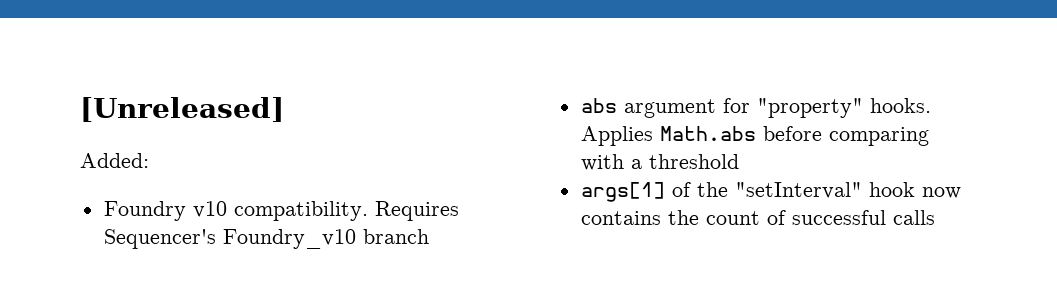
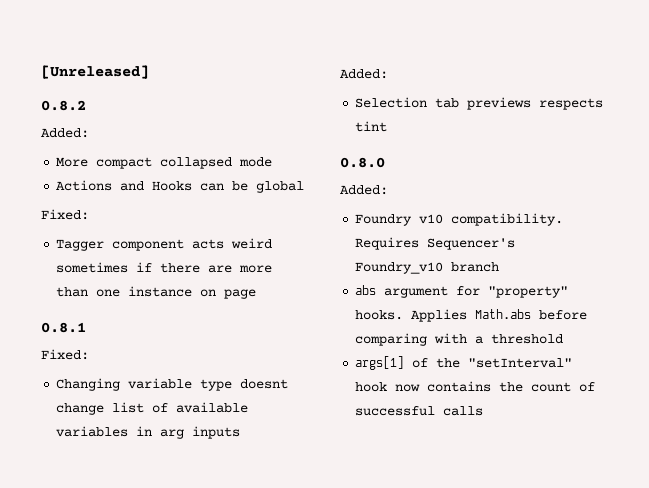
+ 0.8.2
+ Added:
+ More compact collapsed mode
+ Actions and Hooks can be global
+ Fixed:
+ Tagger component acts weird sometimes if there are more than one instance on page
+ 0.8.1
+ Fixed:
+ Changing variable type doesnt change list of available variables in arg inputs
+ Added:
+ Selection tab previews respects tint
+ 0.8.0

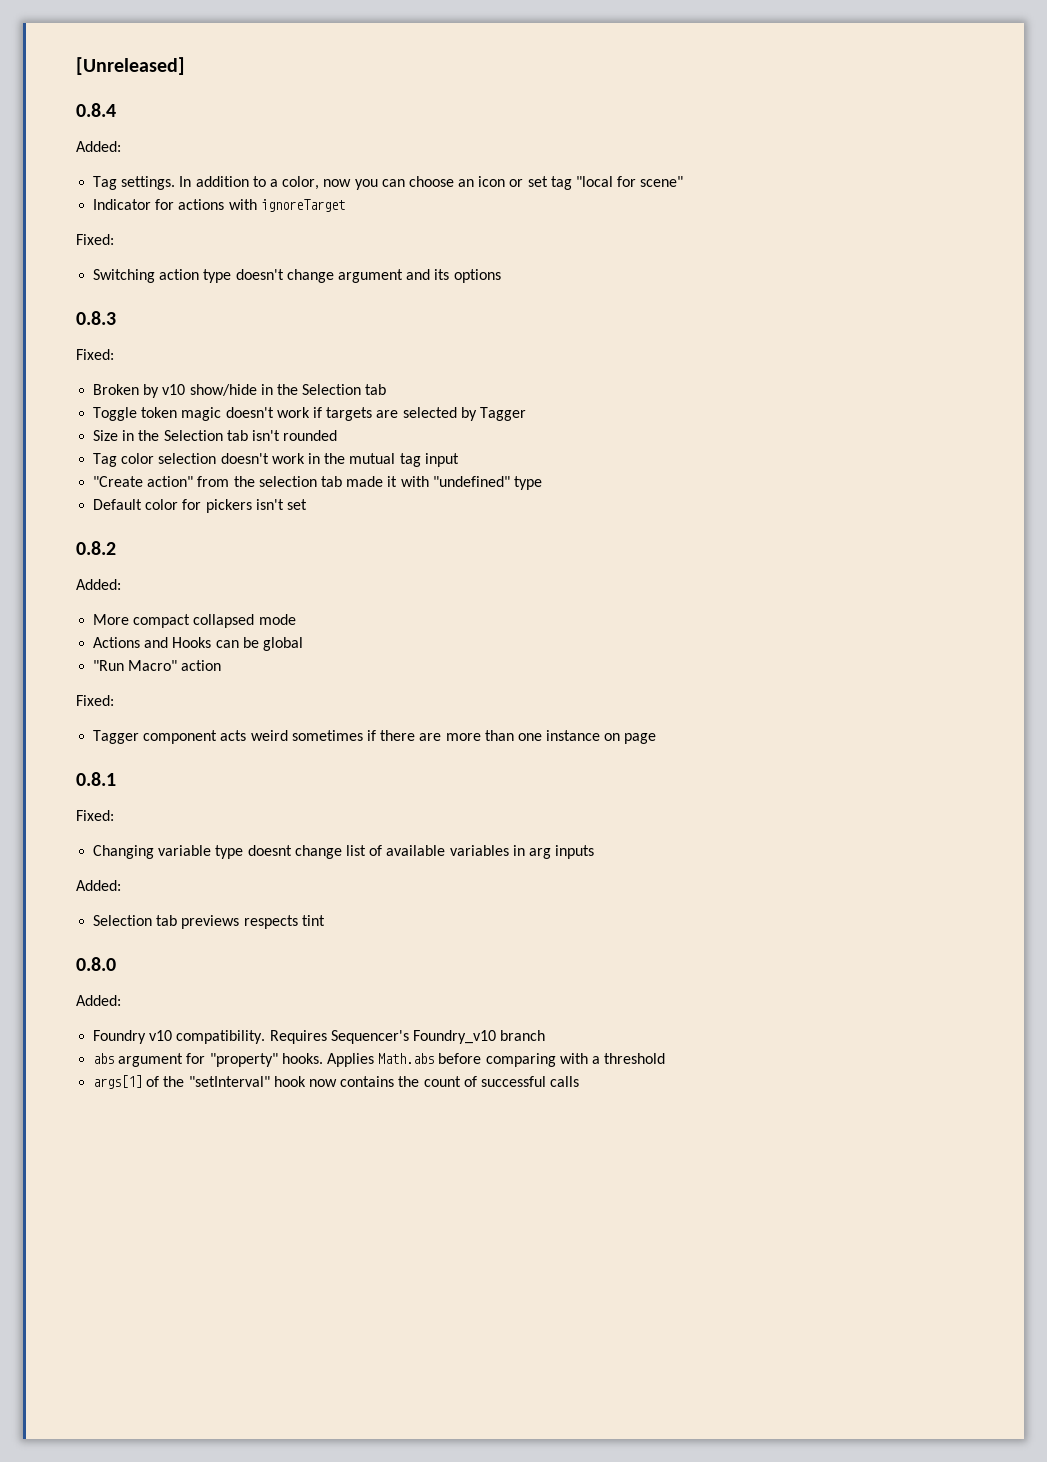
+ 0.8.4
+ Added:
+ Tag settings. In addition to a color, now you can choose an icon or set tag "local for scene"
+ Indicator for actions with ignoreTarget
+ Fixed:
+ Switching action type doesn't change argument and its options
+ 0.8.3
+ Fixed:
+ Broken by v10 show/hide in the Selection tab
+ Toggle token magic doesn't work if targets are selected by Tagger
+ Size in the Selection tab isn't rounded
+ Tag color selection doesn't work in the mutual tag input
+ "Create action" from the selection tab made it with "undefined" type
+ Default color for pickers isn't set
+ "Run Macro" action

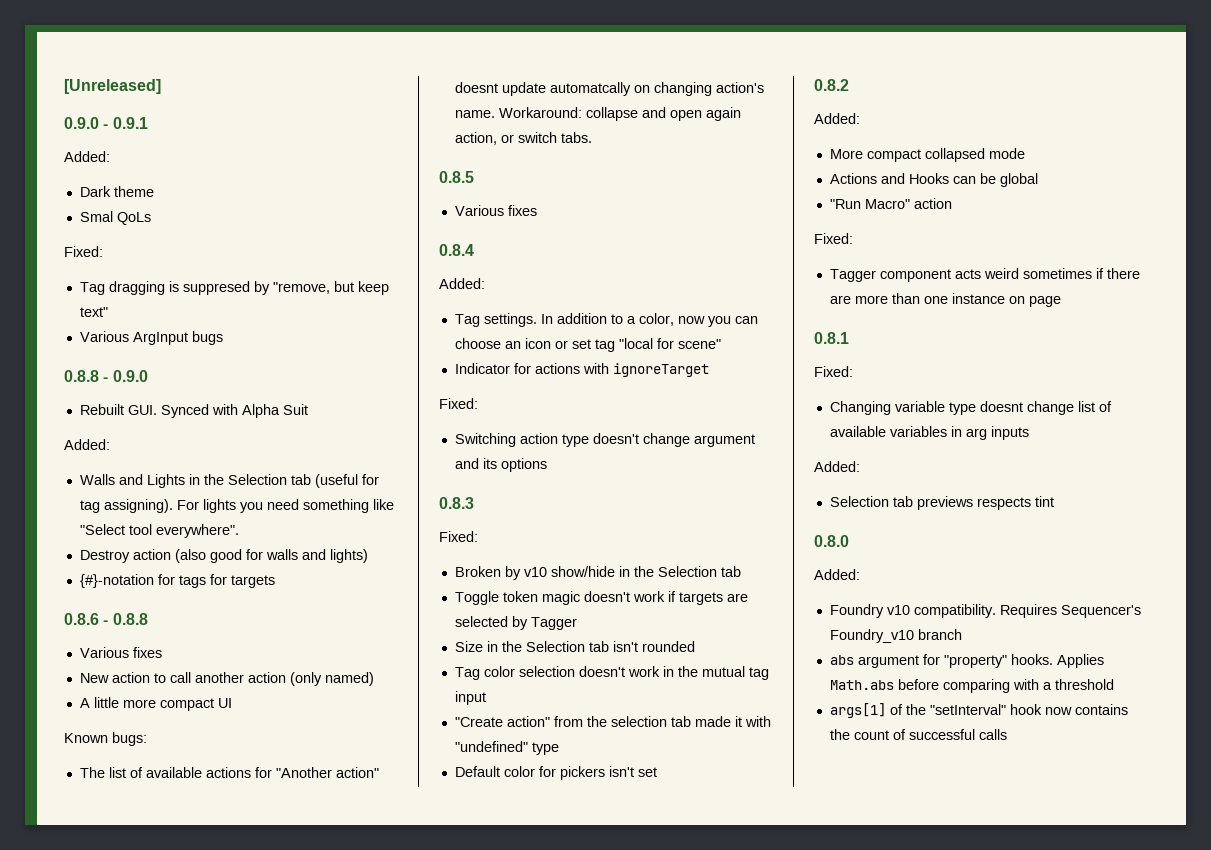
+ 0.9.0 - 0.9.1
+ Added:
+ Dark theme
+ Smal QoLs
+ Fixed:
+ Tag dragging is suppresed by "remove, but keep text"
+ Various ArgInput bugs
+ 0.8.8 - 0.9.0
+ Rebuilt GUI. Synced with Alpha Suit
+ Added:
+ Walls and Lights in the Selection tab (useful for tag assigning). For lights you need something like "Select tool everywhere".
+ Destroy action (also good for walls and lights)
+ {#}-notation for tags for targets
+ 0.8.6 - 0.8.8
+ Various fixes
+ New action to call another action (only named)
+ A little more compact UI
+ Known bugs:
+ The list of available actions for "Another action" doesnt update automatcally on changing action's name. Workaround: collapse and open again action, or switch tabs.
+ 0.8.5
+ Various fixes

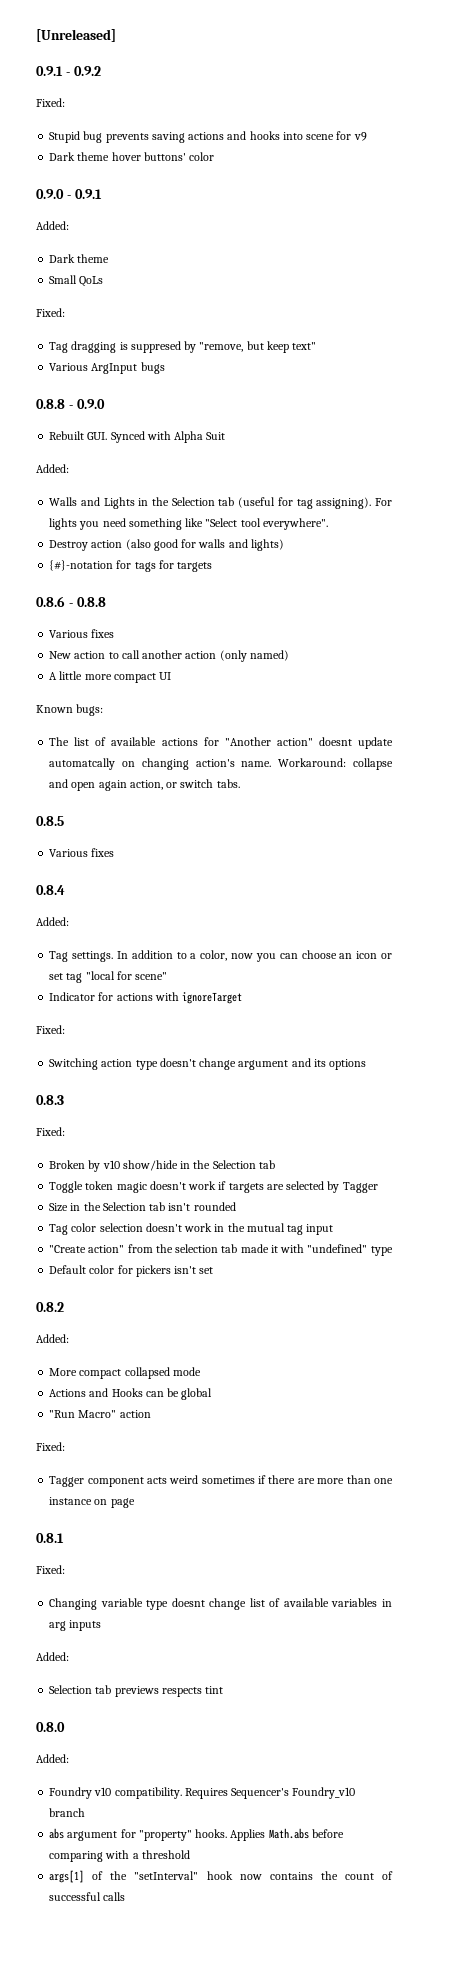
+ 0.9.1 - 0.9.2
+ Fixed:
+ Stupid bug prevents saving actions and hooks into scene for v9
+ Dark theme hover buttons' color
- Smal QoLs
+ Small QoLs

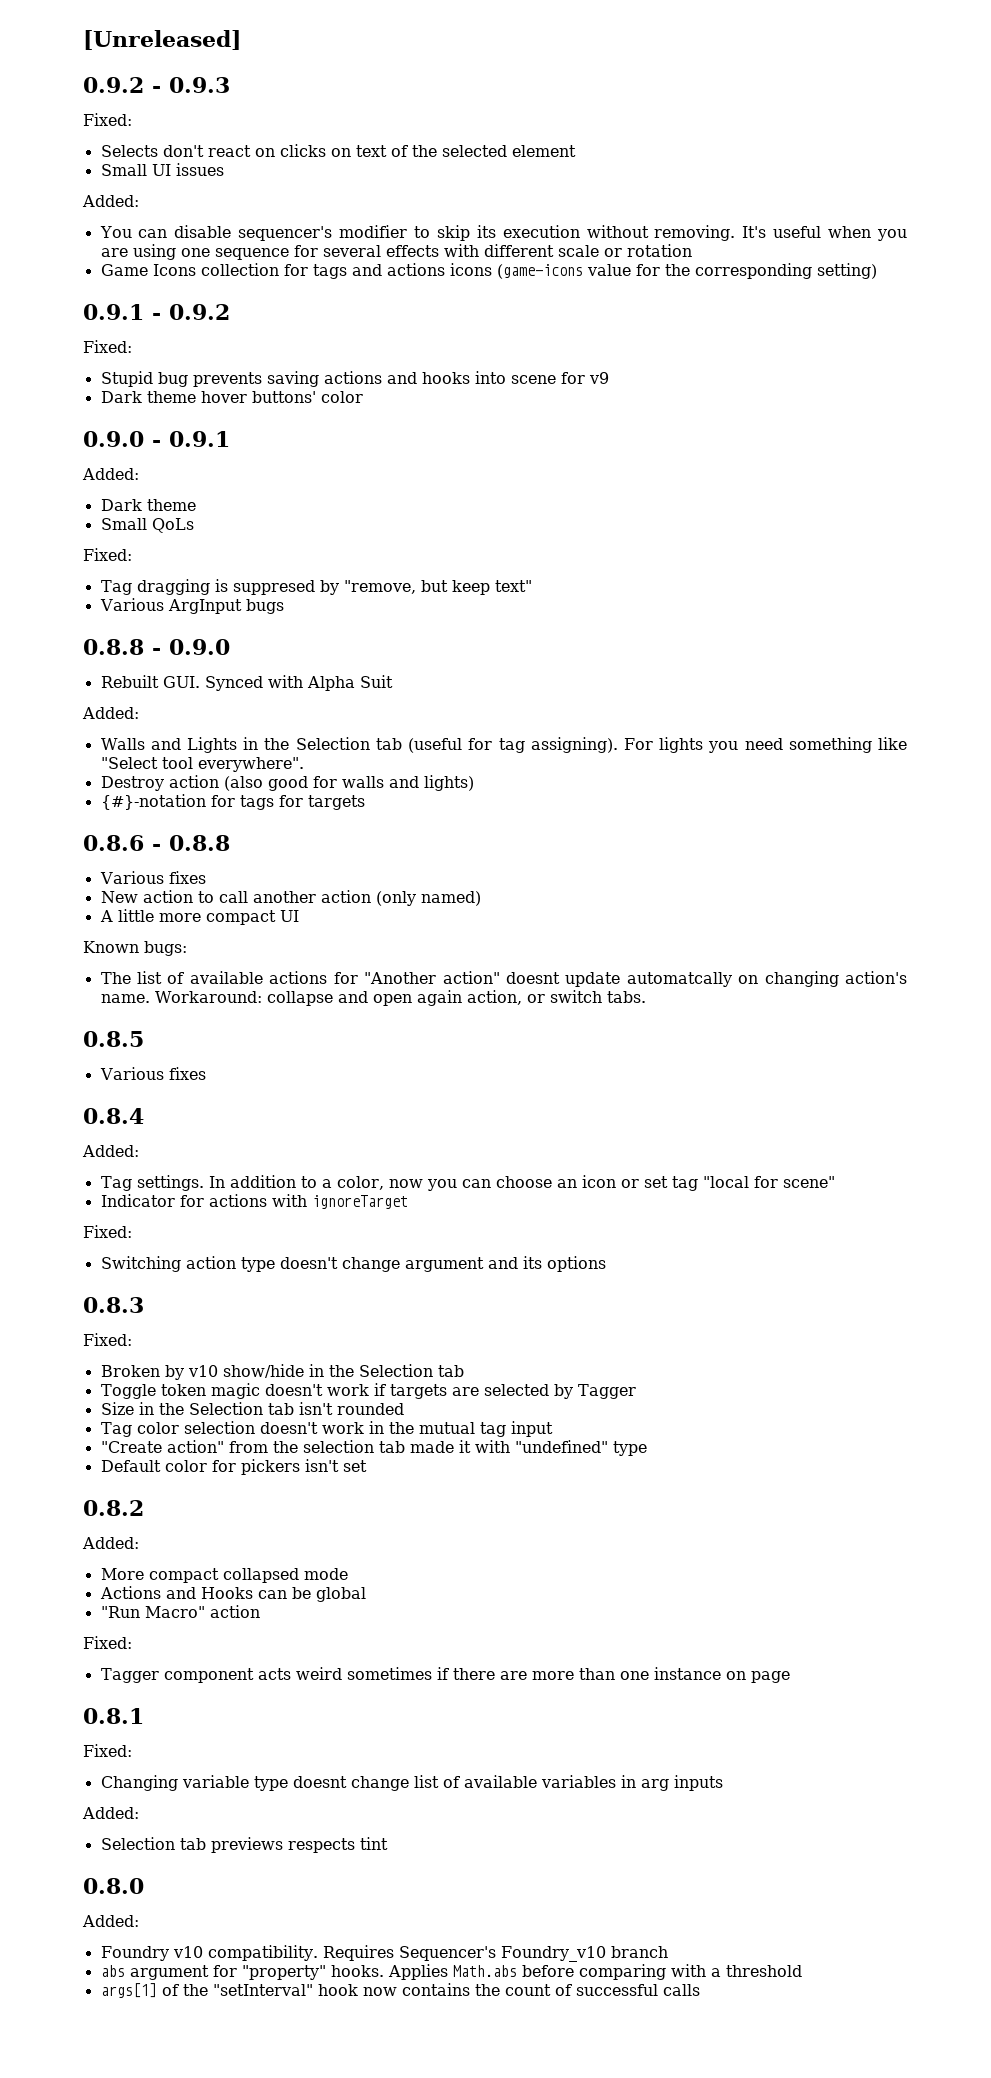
+ 0.9.2 - 0.9.3
+ Fixed:
+ Selects don't react on clicks on text of the selected element
+ Small UI issues
+ Added:
+ You can disable sequencer's modifier to skip its execution without removing. It's useful when you are using one sequence for several effects with different scale or rotation
+ Game Icons collection for tags and actions icons (game-icons value for the corresponding setting)

